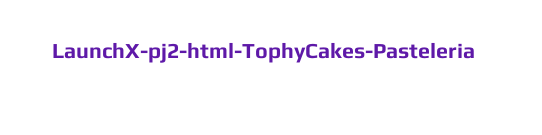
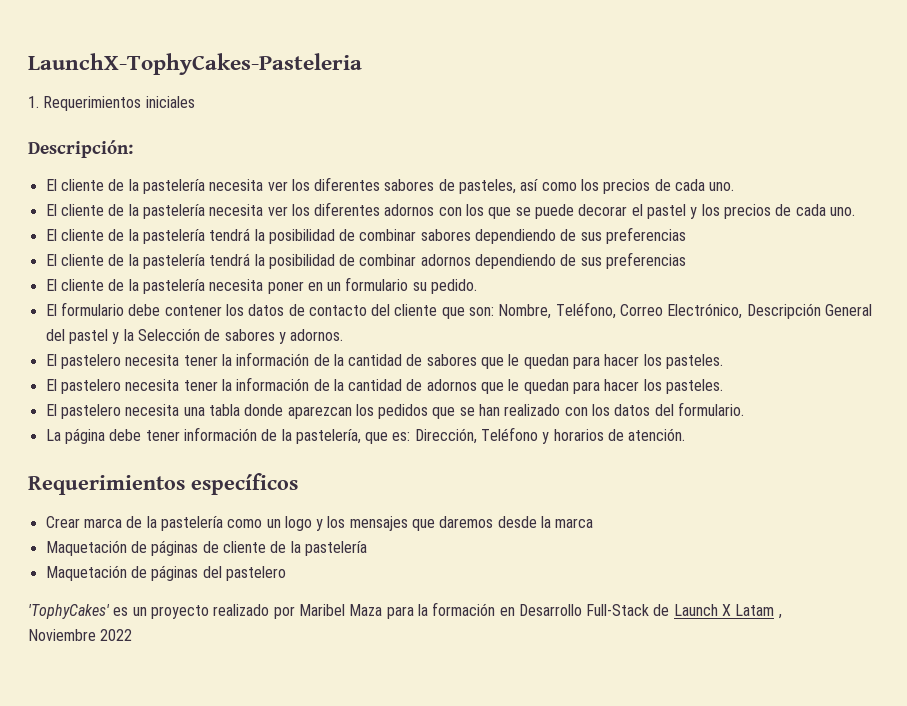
- LaunchX-pj2-html-TophyCakes-Pasteleria
+ LaunchX-TophyCakes-Pasteleria
+ 1. Requerimientos iniciales
+ Descripción:
+ El cliente de la pastelería necesita ver los diferentes sabores de pasteles, así como los precios de cada uno.
+ El cliente de la pastelería necesita ver los diferentes adornos con los que se puede decorar el pastel y los precios de cada uno.
+ El cliente de la pastelería tendrá la posibilidad de combinar sabores dependiendo de sus preferencias
+ El cliente de la pastelería tendrá la posibilidad de combinar adornos dependiendo de sus preferencias
+ El cliente de la pastelería necesita poner en un formulario su pedido.
+ El formulario debe contener los datos de contacto del cliente que son: Nombre, Teléfono, Correo Electrónico, Descripción General del pastel y la Selección de sabores y adornos.
+ El pastelero necesita tener la información de la cantidad de sabores que le quedan para hacer los pasteles.
+ El pastelero necesita tener la información de la cantidad de adornos que le quedan para hacer los pasteles.
+ El pastelero necesita una tabla donde aparezcan los pedidos que se han realizado con los datos del formulario.
+ La página debe tener información de la pastelería, que es: Dirección, Teléfono y horarios de atención.
+ Requerimientos específicos
+ Crear marca de la pastelería como un logo y los mensajes que daremos desde la marca
+ Maquetación de páginas de cliente de la pastelería
+ Maquetación de páginas del pastelero
+ 'TophyCakes' es un proyecto realizado por Maribel Maza para la formación en Desarrollo Full-Stack de Launch X Latam ,
+ Noviembre 2022

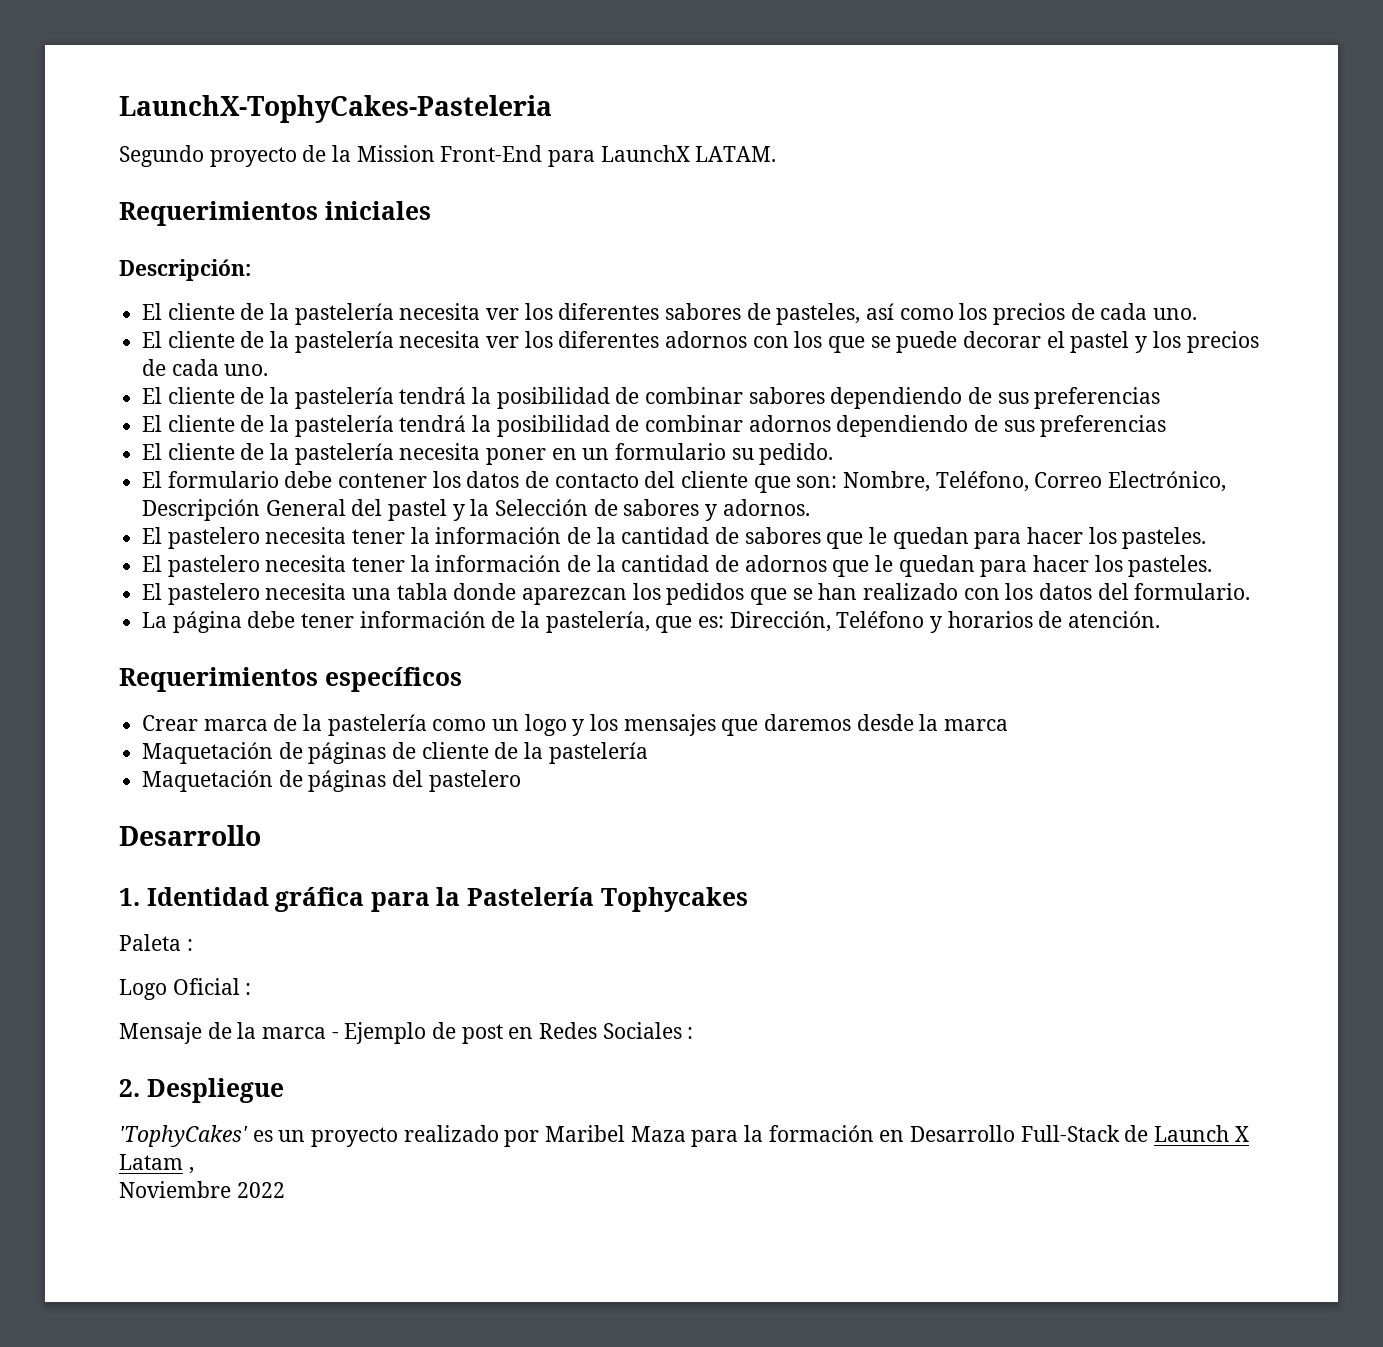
- 1. Requerimientos iniciales
+ Segundo proyecto de la Mission Front-End para LaunchX LATAM.
+ Requerimientos iniciales
  Maquetación de páginas del pastelero
+ Desarrollo
+ 1. Identidad gráfica para la Pastelería Tophycakes
+ Paleta :
+ Logo Oficial :
+ Mensaje de la marca - Ejemplo de post en Redes Sociales :
+ 2. Despliegue

